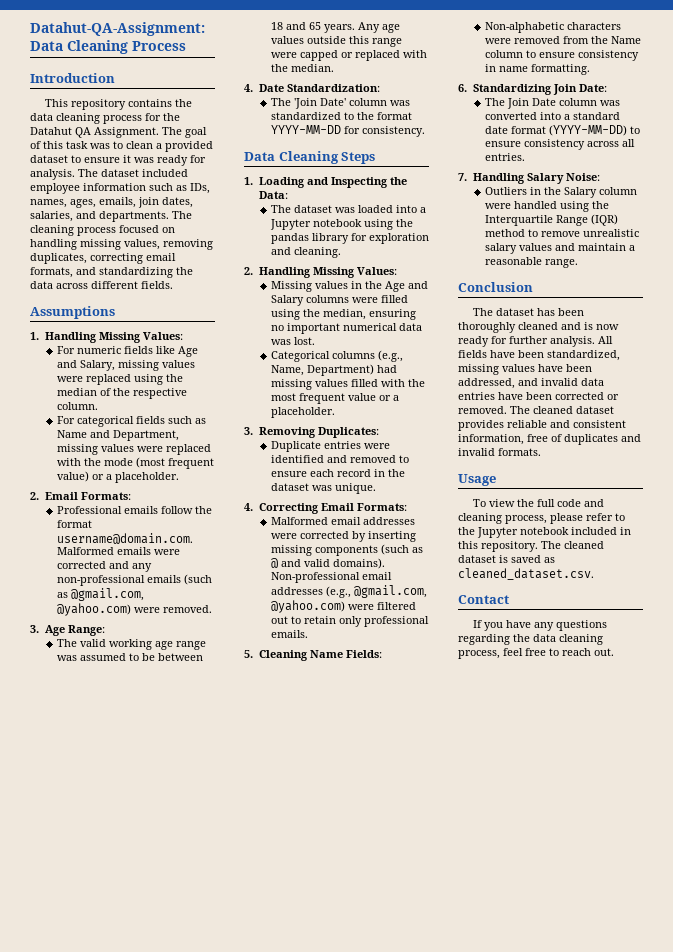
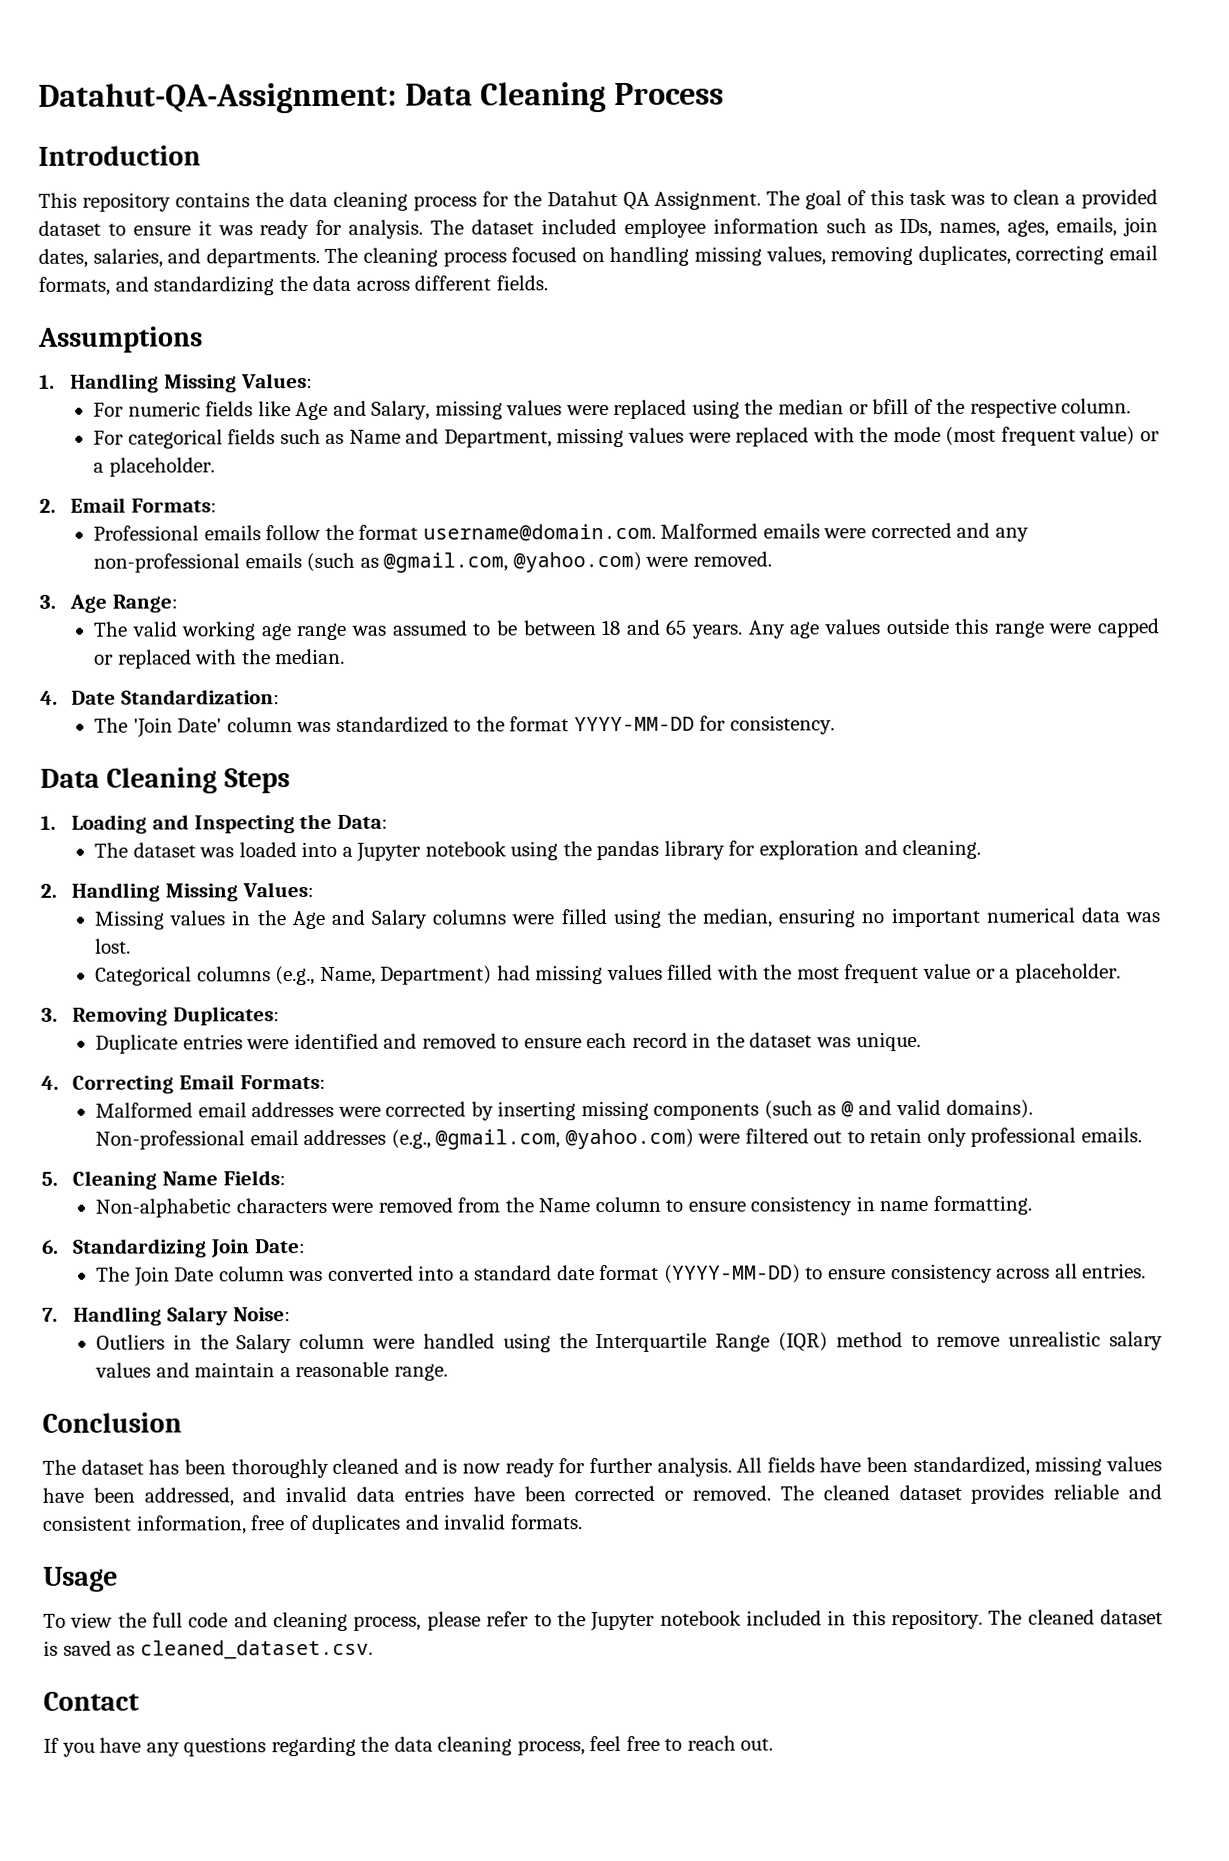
- For numeric fields like Age and Salary, missing values were replaced using the median of the respective column.
+ For numeric fields like Age and Salary, missing values were replaced using the median or bfill of the respective column.

